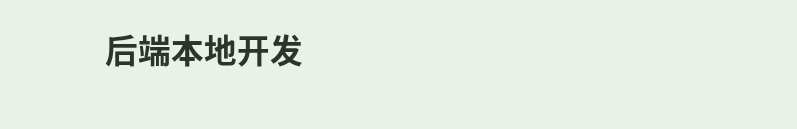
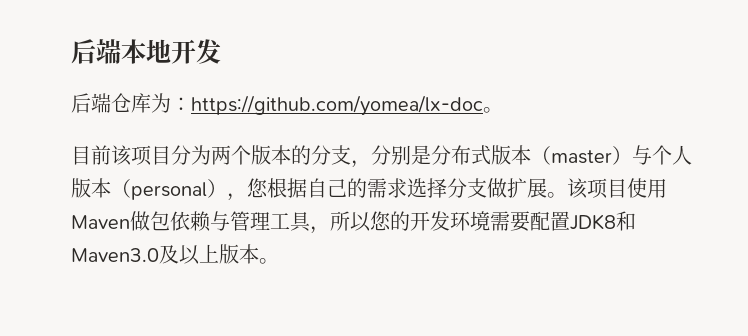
+ 后端仓库为：https://github.com/yomea/lx-doc。
+ 目前该项目分为两个版本的分支，分别是分布式版本（master）与个人版本（personal），您根据自己的需求选择分支做扩展。该项目使用Maven做包依赖与管理工具，所以您的开发环境需要配置JDK8和Maven3.0及以上版本。

